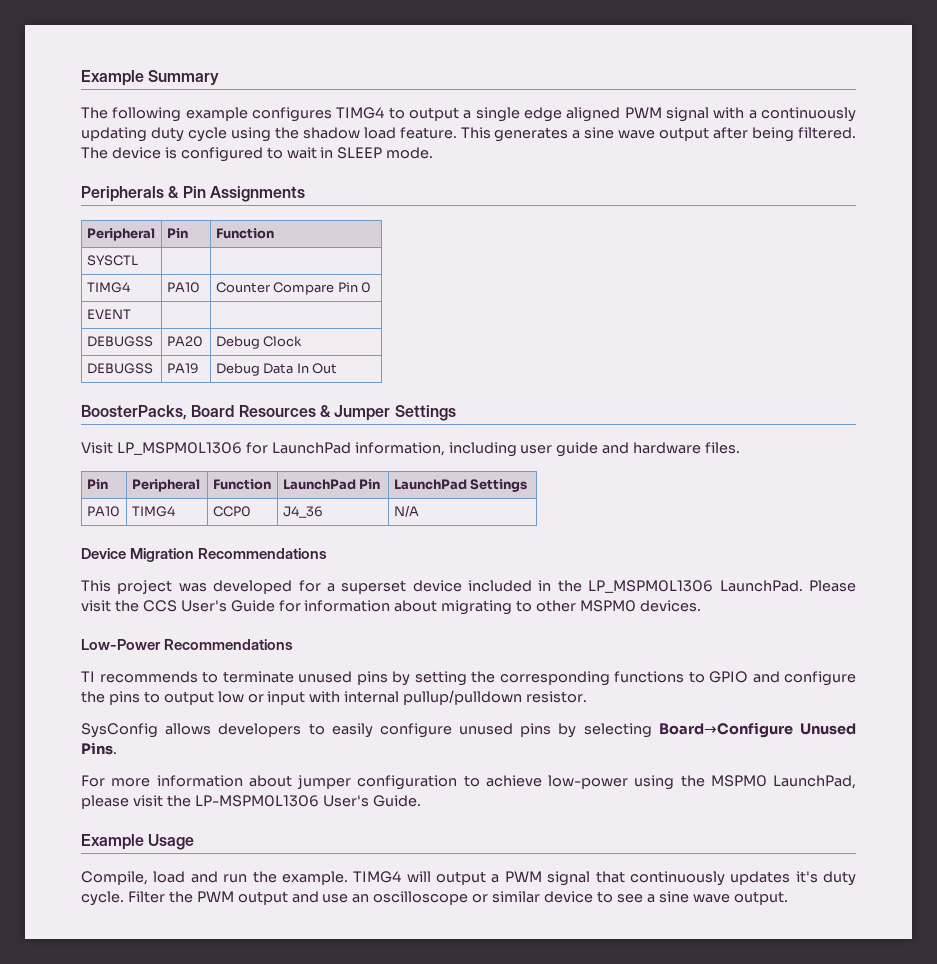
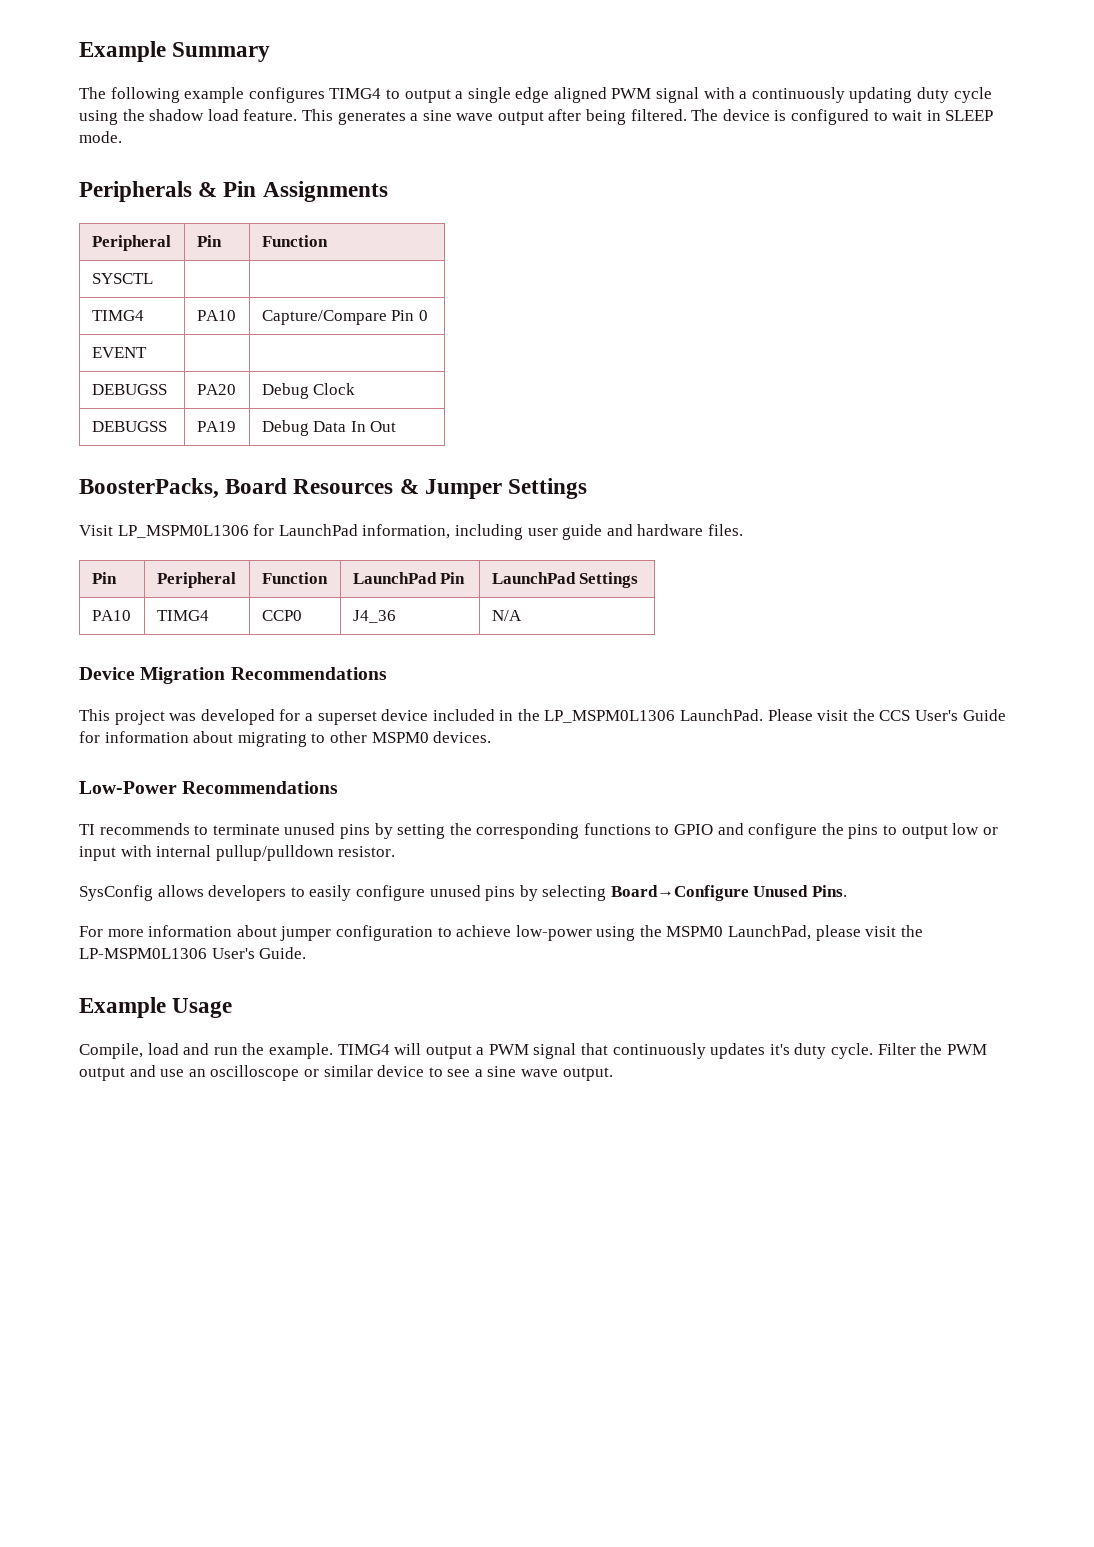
- TIMG4 | PA10 | Counter Compare Pin 0
+ TIMG4 | PA10 | Capture/Compare Pin 0

